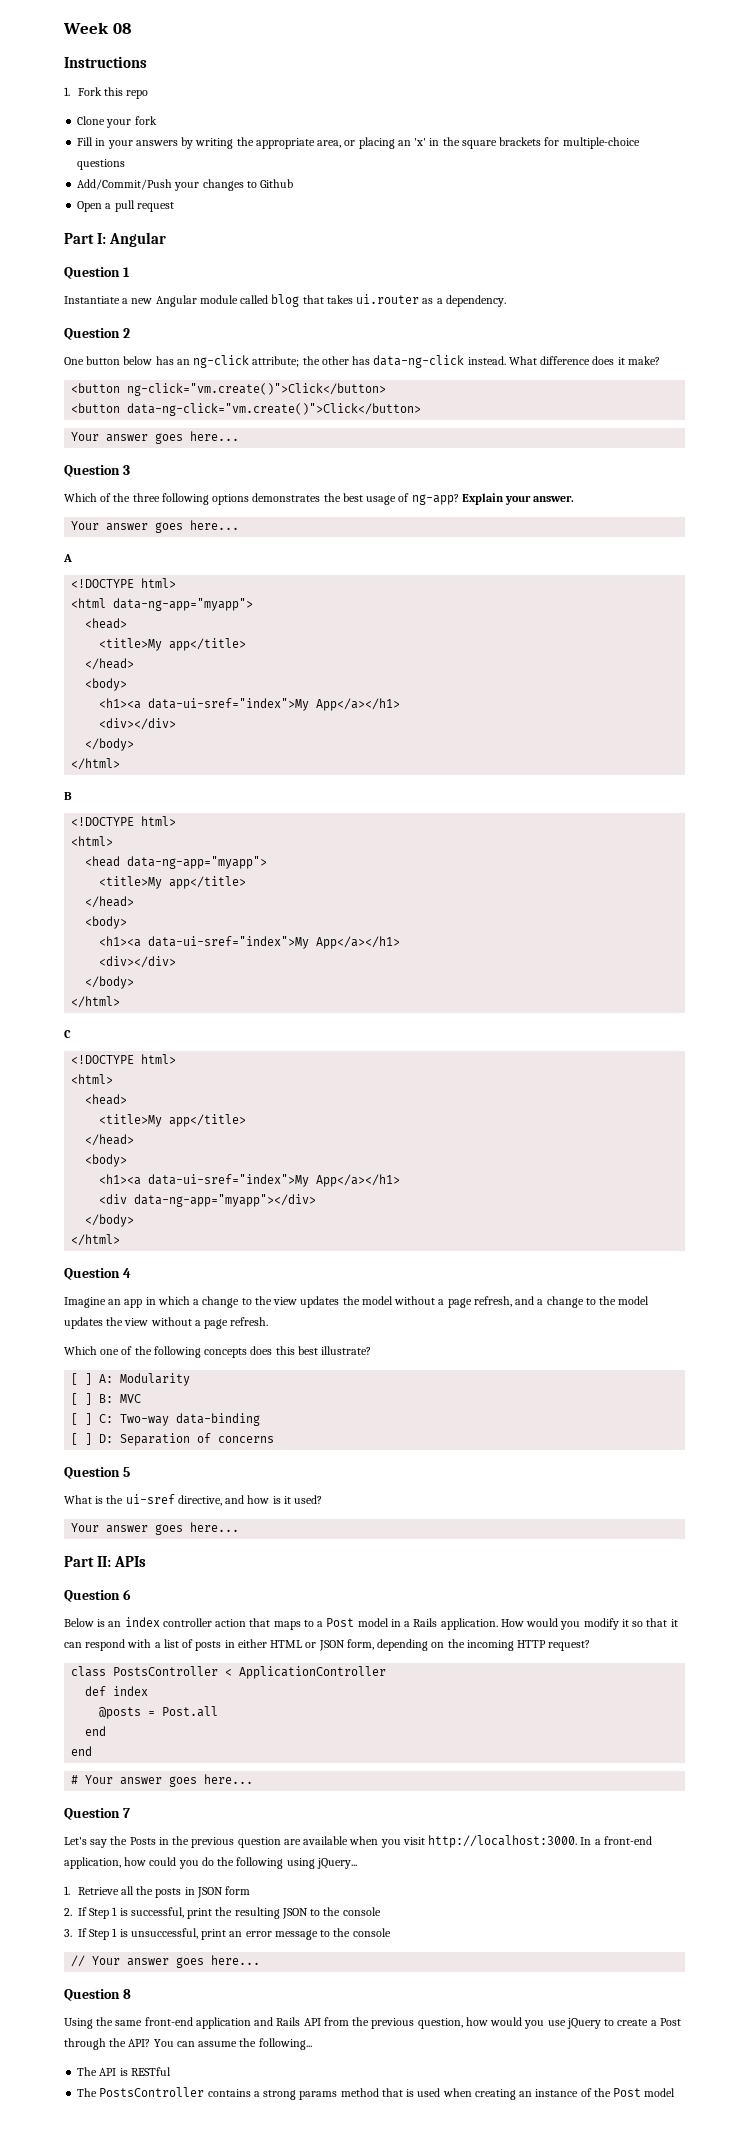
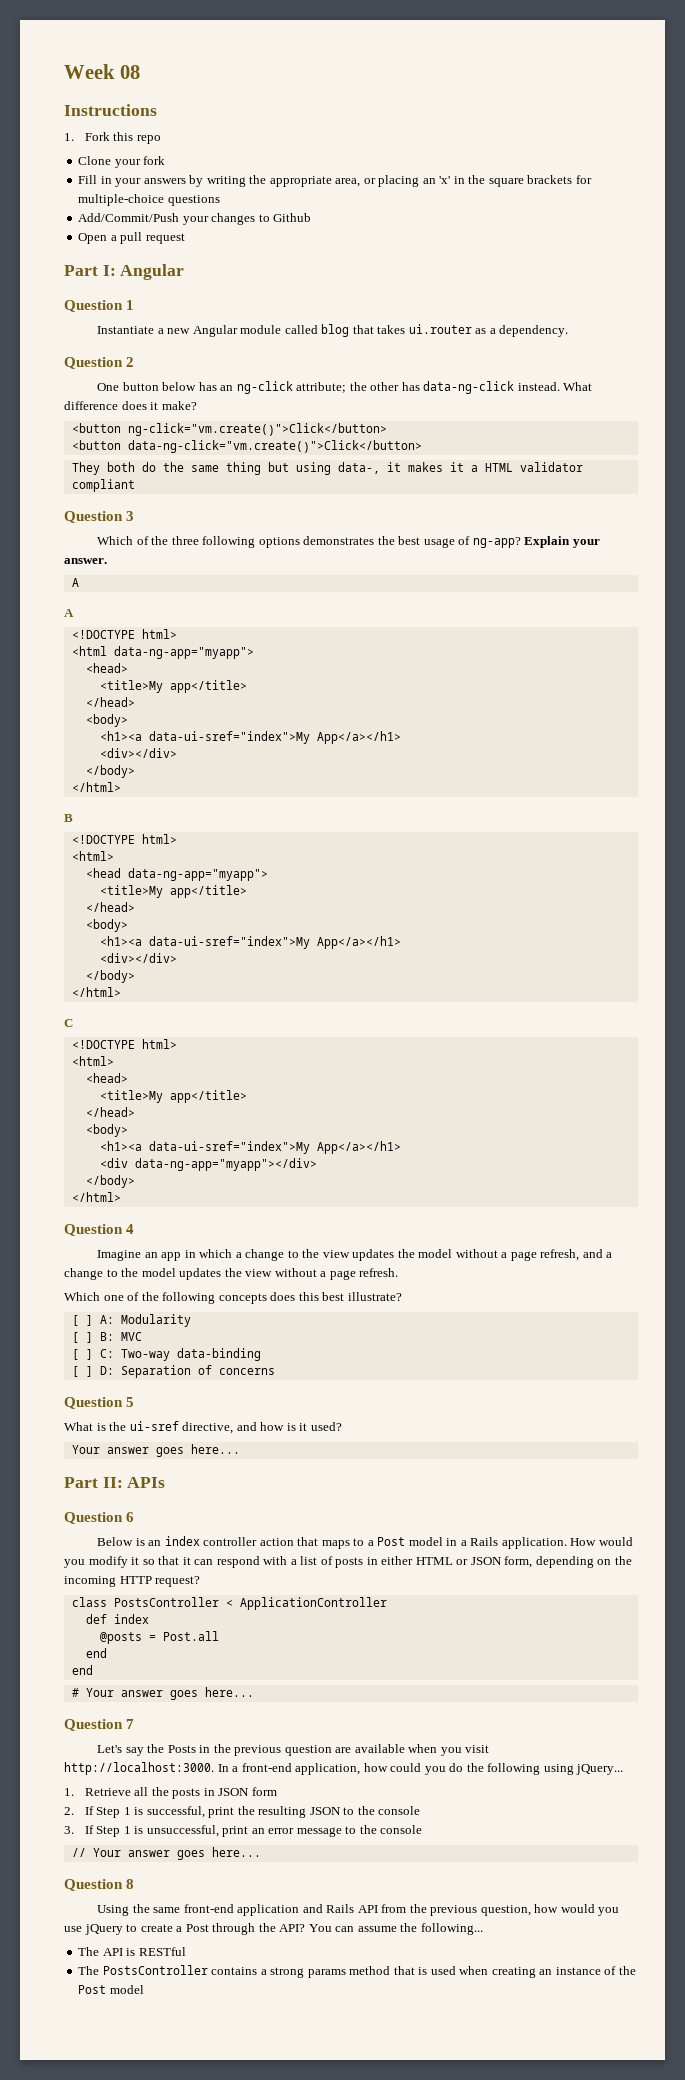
  <button data-ng-click="vm.create()">Click</button>
- Your answer goes here...
+ They both do the same thing but using data-, it makes it a HTML validator compliant
  Explain your answer.
- Your answer goes here...
+ A

